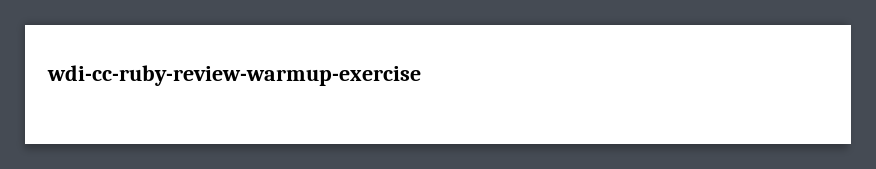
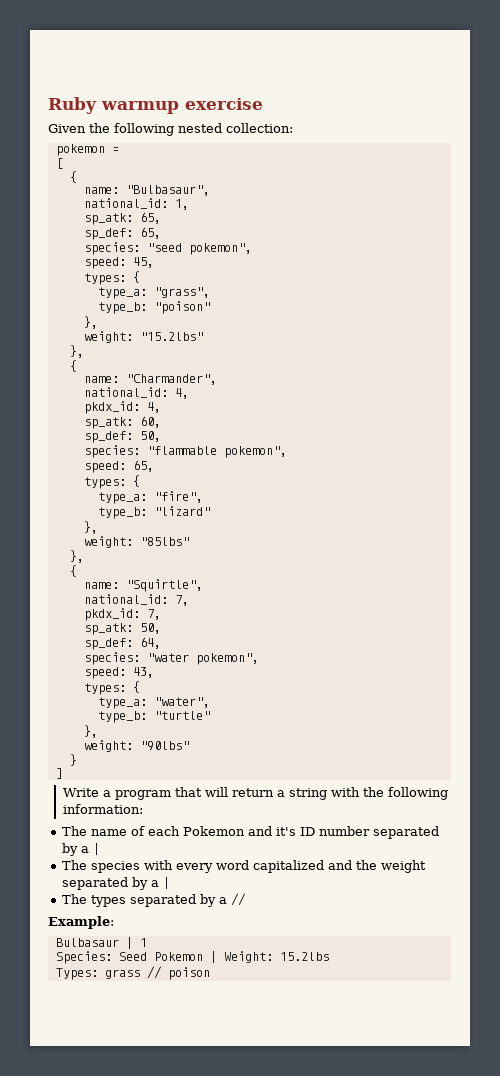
- wdi-cc-ruby-review-warmup-exercise
+ Ruby warmup exercise
+ Given the following nested collection:
+ pokemon =
+ [
+ {
+ name: "Bulbasaur",
+ national_id: 1,
+ sp_atk: 65,
+ sp_def: 65,
+ species: "seed pokemon",
+ speed: 45,
+ types: {
+ type_a: "grass",
+ type_b: "poison"
+ },
+ weight: "15.2lbs"
+ },
+ {
+ name: "Charmander",
+ national_id: 4,
+ pkdx_id: 4,
+ sp_atk: 60,
+ sp_def: 50,
+ species: "flammable pokemon",
+ speed: 65,
+ types: {
+ type_a: "fire",
+ type_b: "lizard"
+ },
+ weight: "85lbs"
+ },
+ {
+ name: "Squirtle",
+ national_id: 7,
+ pkdx_id: 7,
+ sp_atk: 50,
+ sp_def: 64,
+ species: "water pokemon",
+ speed: 43,
+ types: {
+ type_a: "water",
+ type_b: "turtle"
+ },
+ weight: "90lbs"
+ }
+ ]
+ Write a program that will return a string with the following information:
+ The name of each Pokemon and it's ID number separated by a |
+ The species with every word capitalized and the weight separated by a |
+ The types separated by a //
+ Example:
+ Bulbasaur | 1
+ Species: Seed Pokemon | Weight: 15.2lbs
+ Types: grass // poison

